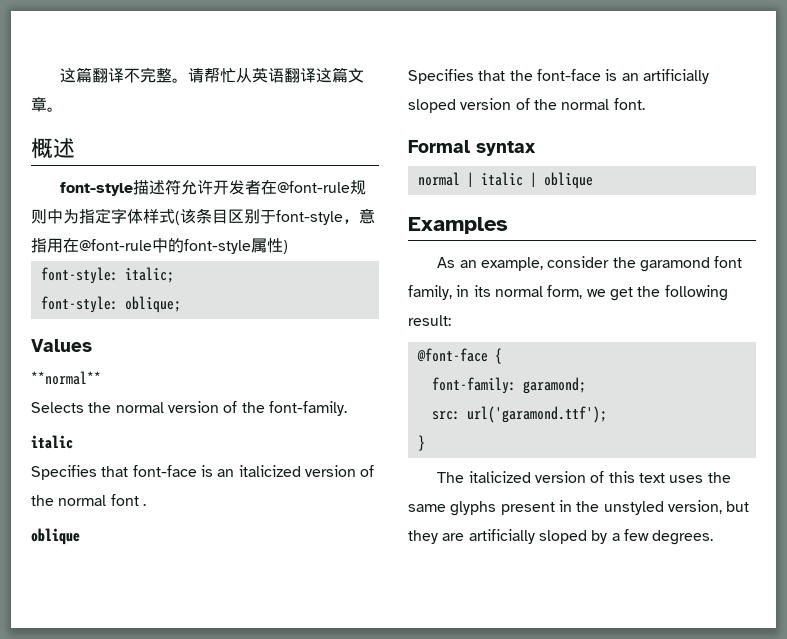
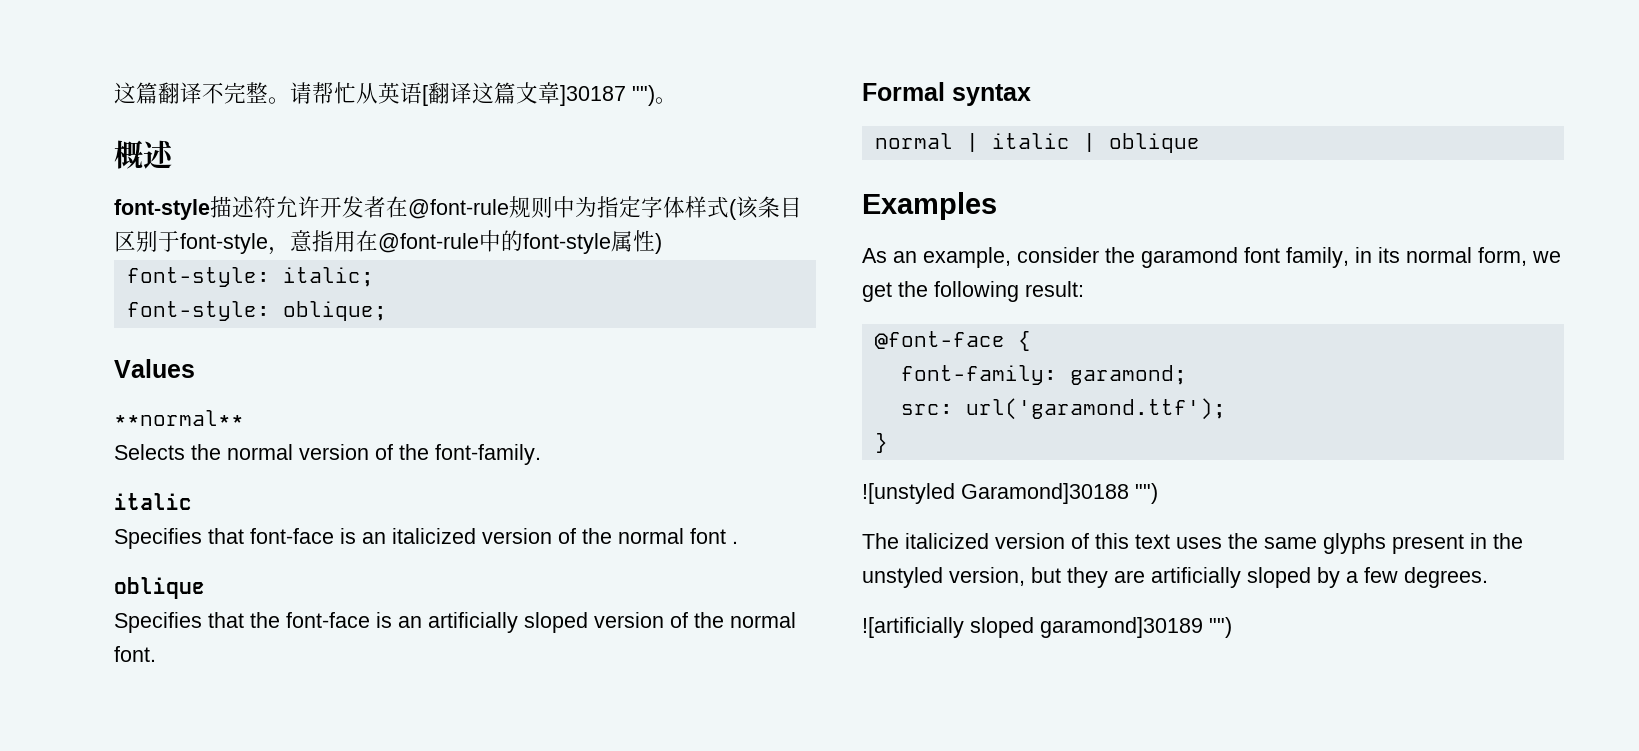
- 请帮忙从英语翻译这篇文章。
+ 请帮忙从英语[翻译这篇文章]30187 "")。
+ ![unstyled Garamond]30188 "")
+ ![artificially sloped garamond]30189 "")

